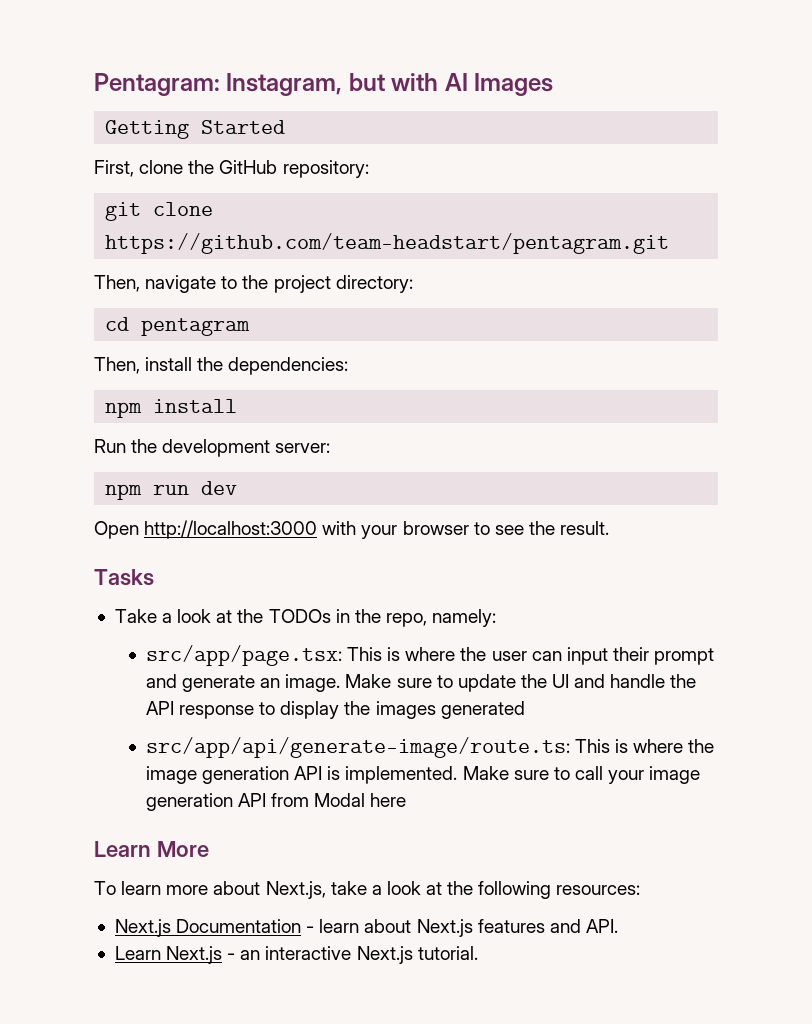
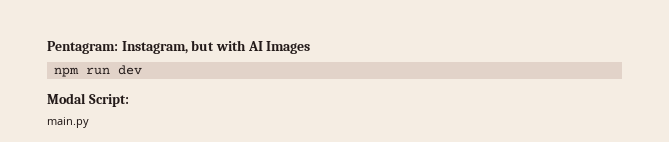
- Getting Started
- First, clone the GitHub repository:
- git clone https://github.com/team-headstart/pentagram.git
- Then, navigate to the project directory:
- cd pentagram
- Then, install the dependencies:
- npm install
- Run the development server:
  npm run dev
- Open http://localhost:3000 with your browser to see the result.
- Tasks
- Take a look at the TODOs in the repo, namely:
- src/app/page.tsx: This is where the user can input their prompt and generate an image. Make sure to update the UI and handle the API response to display the images generated
- src/app/api/generate-image/route.ts: This is where the image generation API is implemented. Make sure to call your image generation API from Modal here
- Learn More
- To learn more about Next.js, take a look at the following resources:
- Next.js Documentation - learn about Next.js features and API.
- Learn Next.js - an interactive Next.js tutorial.
+ Modal Script:
+ main.py

